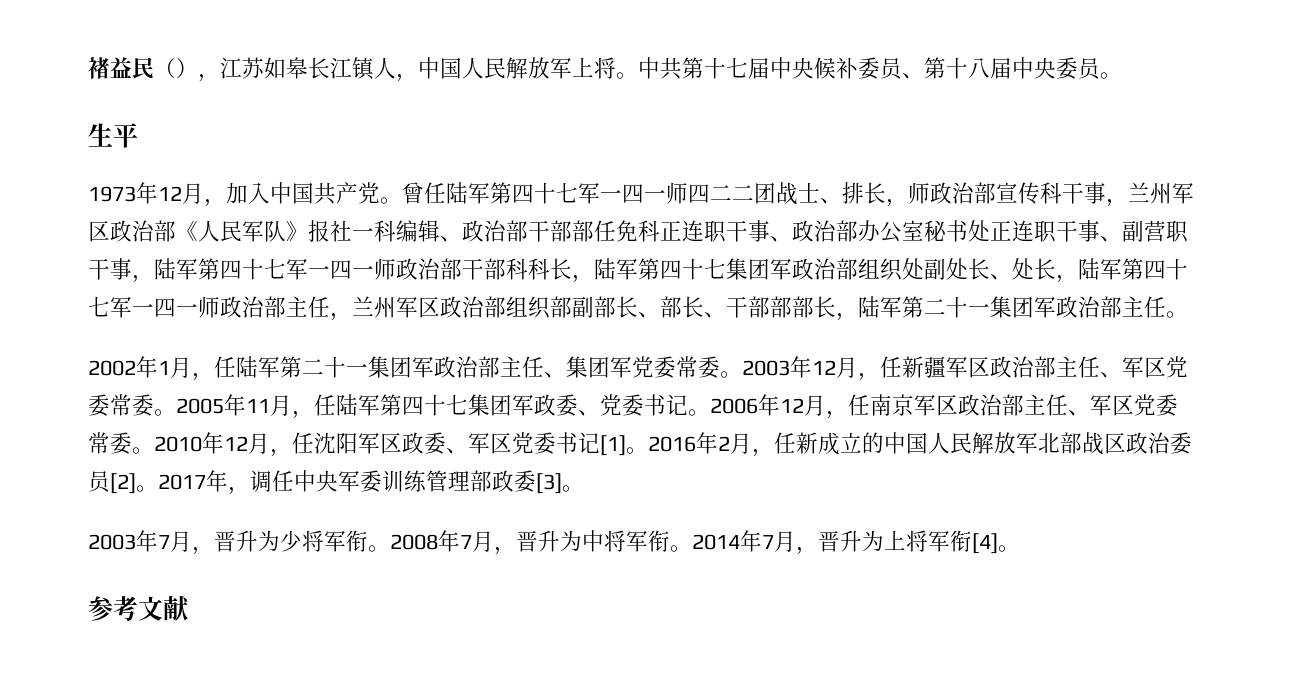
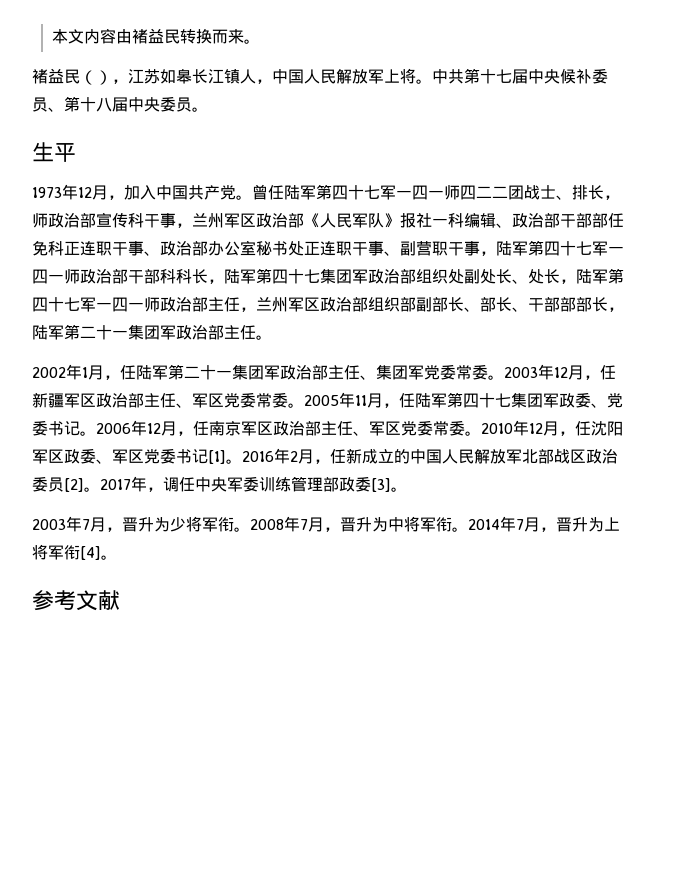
+ 本文内容由褚益民转换而来。

